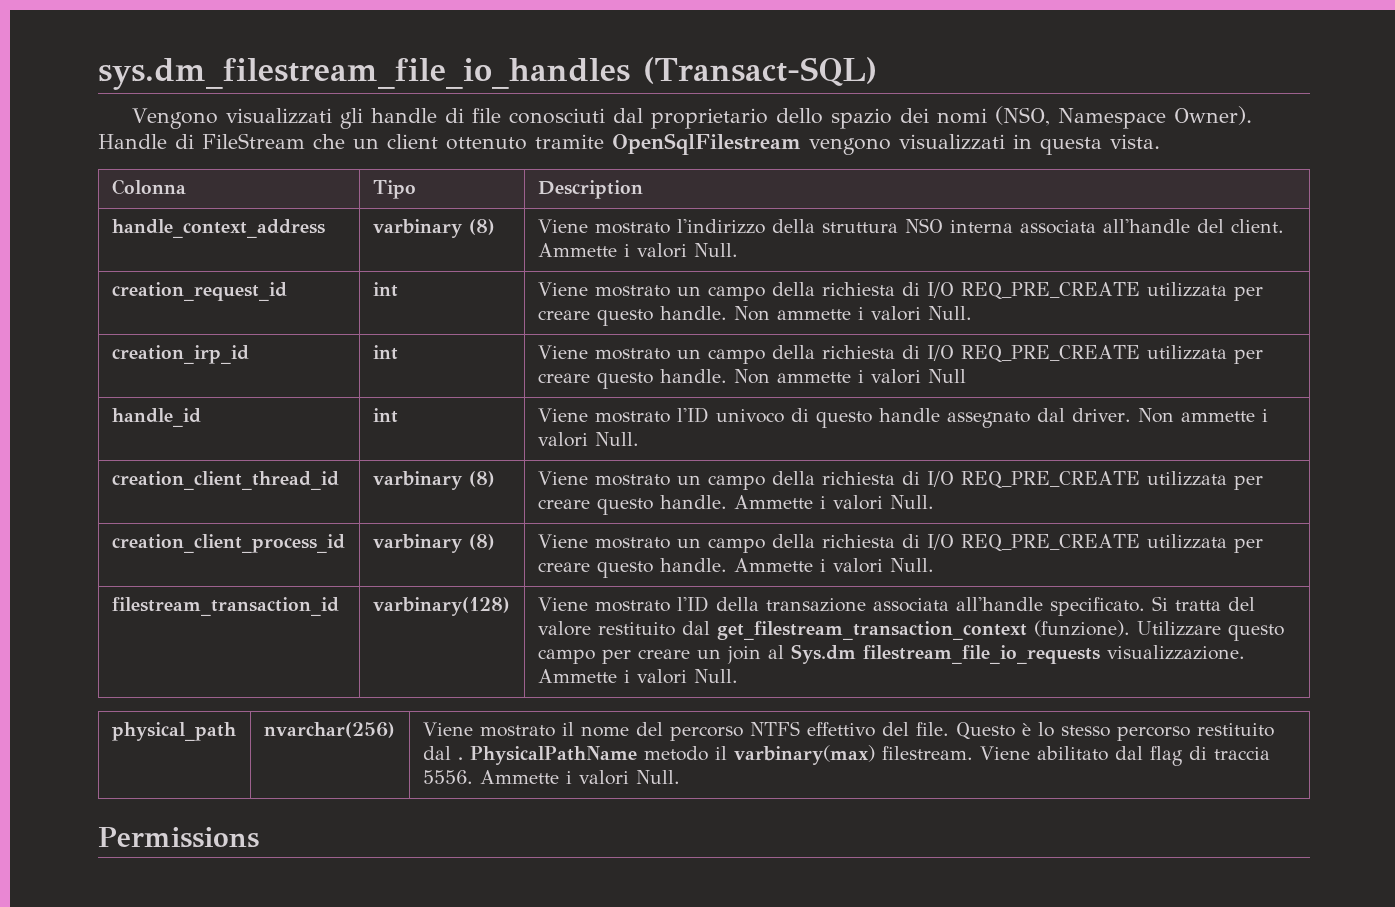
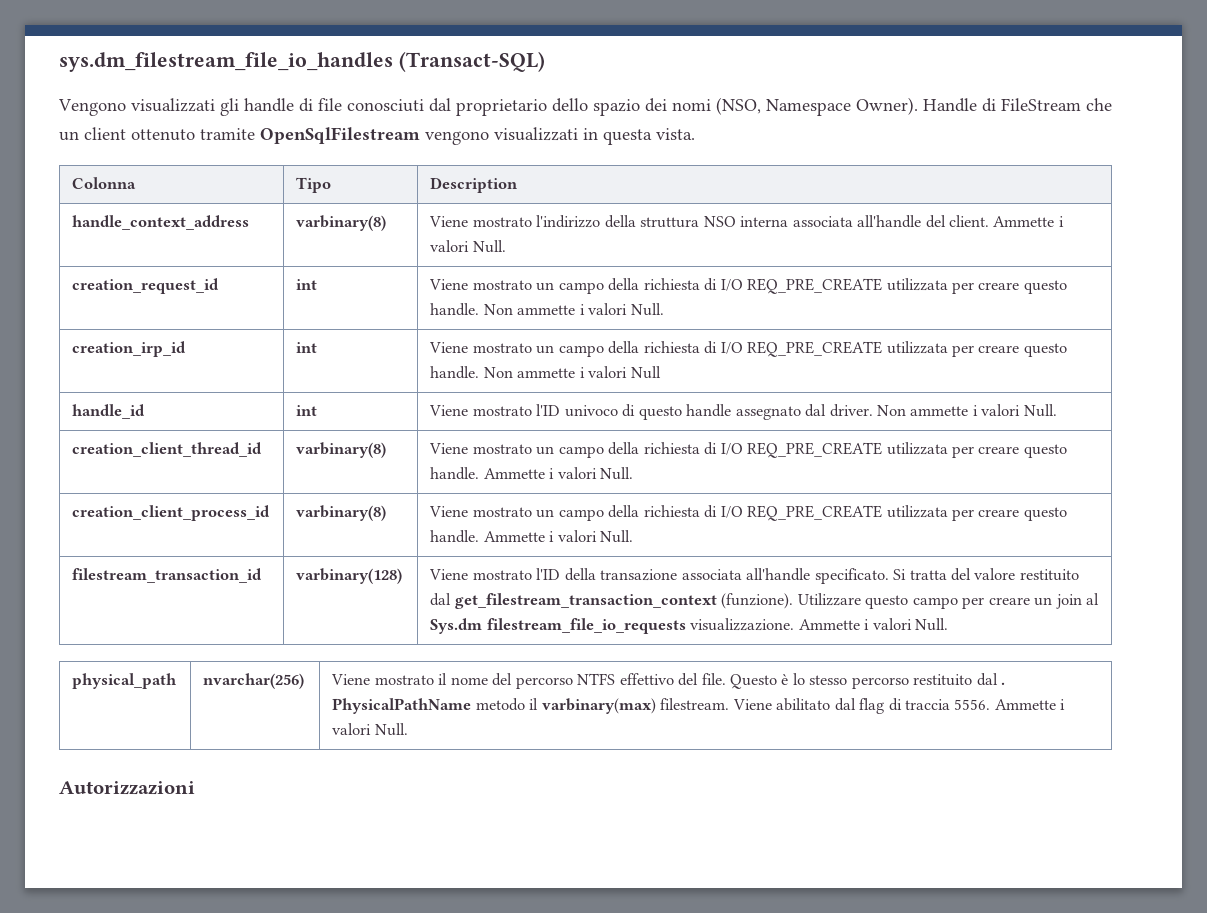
- handle_context_address | varbinary (8) | Viene mostrato l'indirizzo della struttura NSO interna associata all'handle del client. Ammette i valori Null.
+ handle_context_address | varbinary(8) | Viene mostrato l'indirizzo della struttura NSO interna associata all'handle del client. Ammette i valori Null.
- creation_client_thread_id | varbinary (8) | Viene mostrato un campo della richiesta di I/O REQ_PRE_CREATE utilizzata per creare questo handle. Ammette i valori Null.
+ creation_client_thread_id | varbinary(8) | Viene mostrato un campo della richiesta di I/O REQ_PRE_CREATE utilizzata per creare questo handle. Ammette i valori Null.
- creation_client_process_id | varbinary (8) | Viene mostrato un campo della richiesta di I/O REQ_PRE_CREATE utilizzata per creare questo handle. Ammette i valori Null.
+ creation_client_process_id | varbinary(8) | Viene mostrato un campo della richiesta di I/O REQ_PRE_CREATE utilizzata per creare questo handle. Ammette i valori Null.
- Permissions
+ Autorizzazioni

